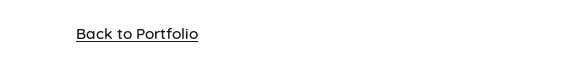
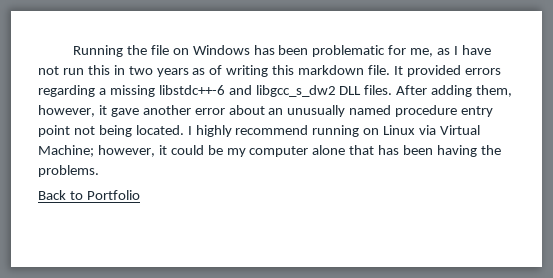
+ Running the file on Windows has been problematic for me, as I have not run this in two years as of writing this markdown file. It provided errors regarding a missing libstdc++-6 and libgcc_s_dw2 DLL files. After adding them, however, it gave another error about an unusually named procedure entry point not being located. I highly recommend running on Linux via Virtual Machine; however, it could be my computer alone that has been having the problems.

